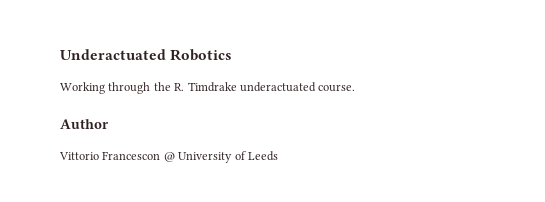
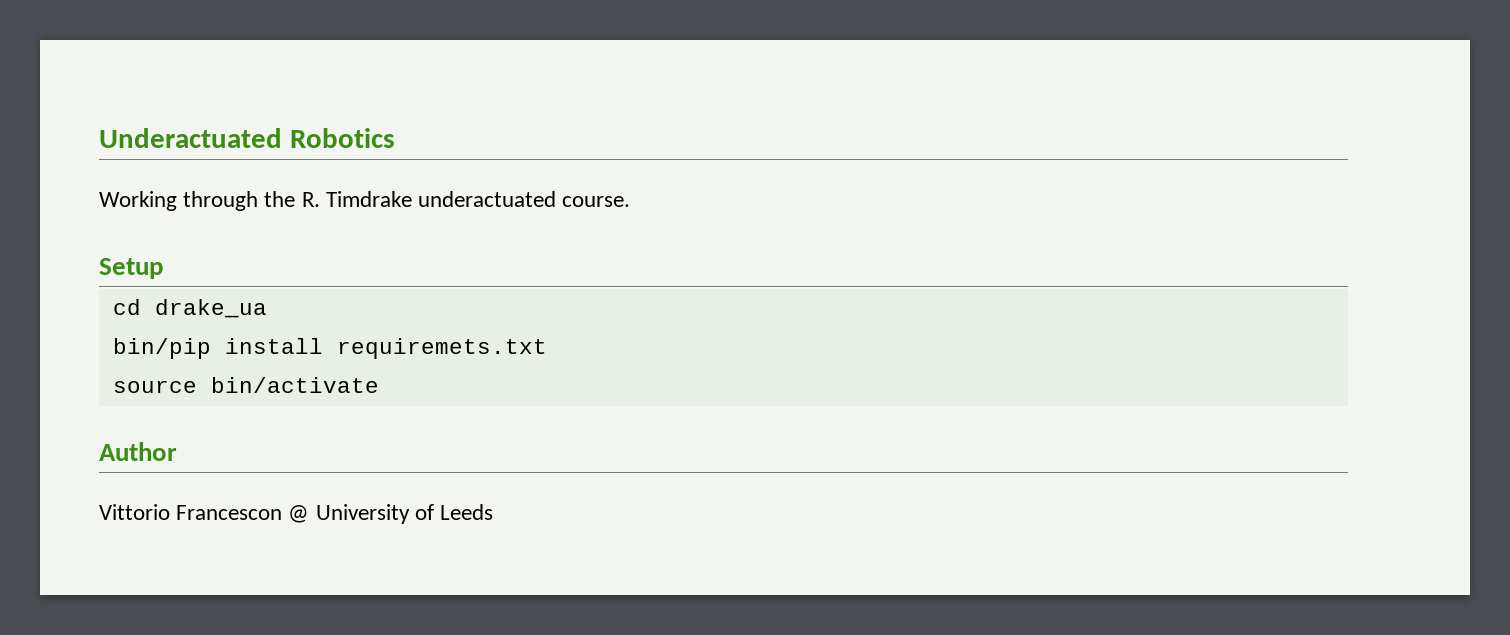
+ Setup
+ cd drake_ua
+ bin/pip install requiremets.txt
+ source bin/activate

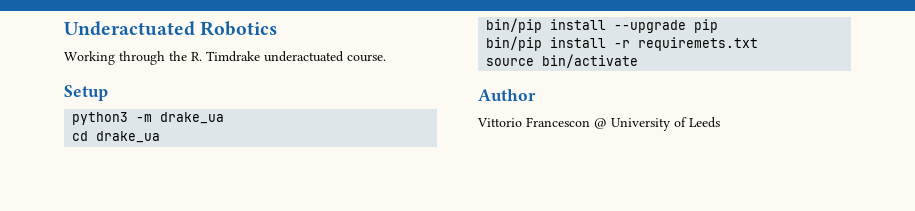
+ python3 -m drake_ua
- bin/pip install requiremets.txt
+ bin/pip install --upgrade pip
+ bin/pip install -r requiremets.txt

